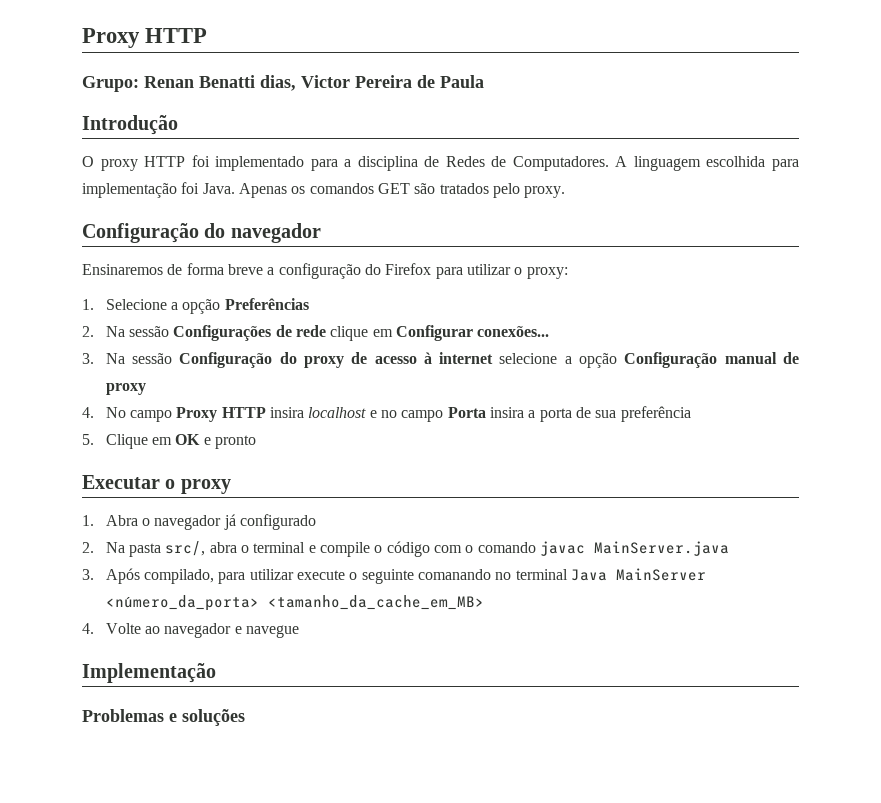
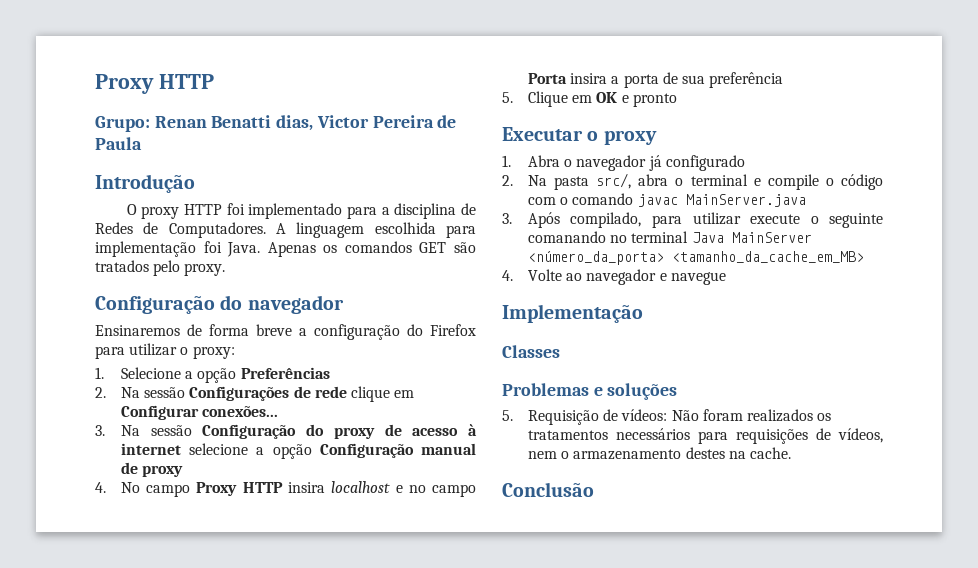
+ Classes
+ 5. Requisição de vídeos: Não foram realizados os tratamentos necessários para requisições de vídeos, nem o armazenamento destes na cache.
+ Conclusão

